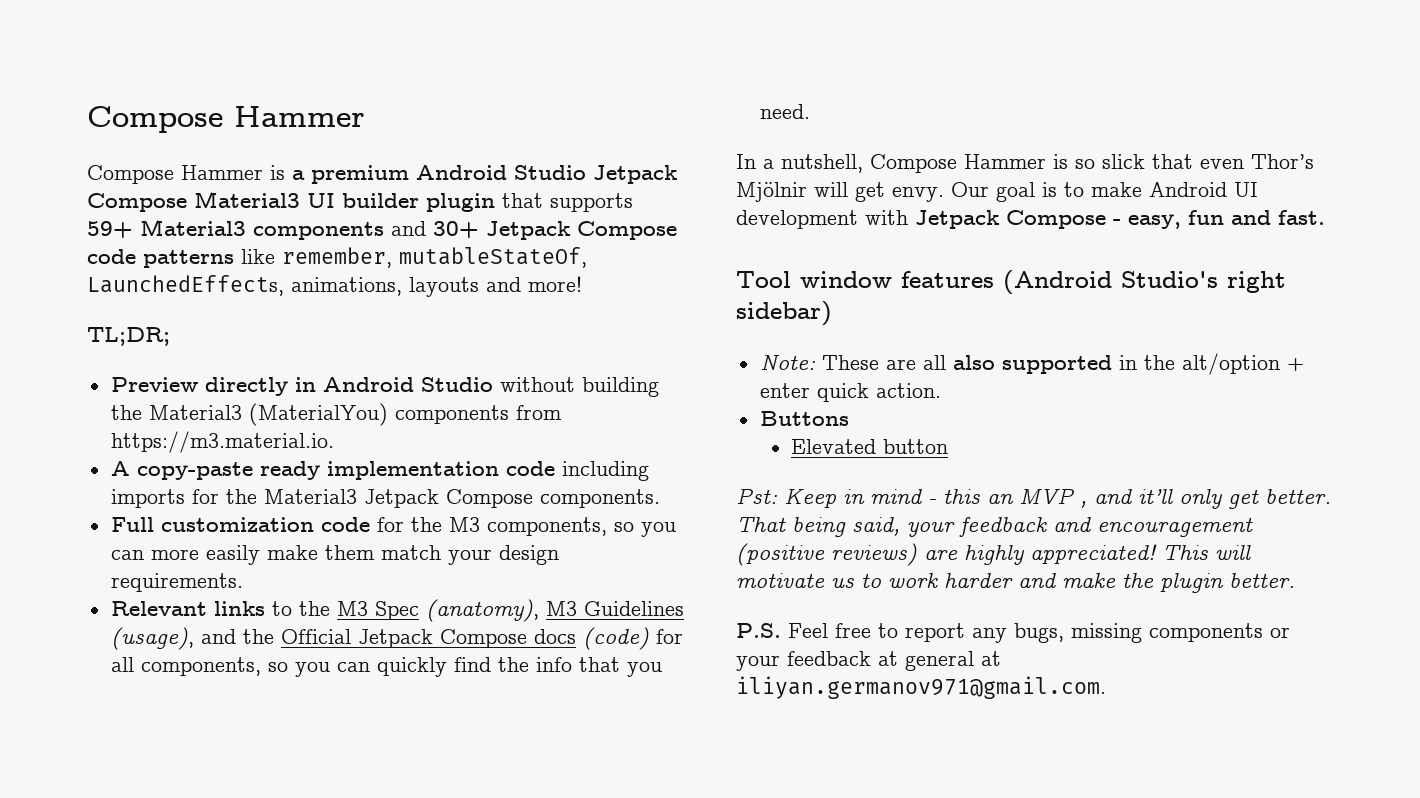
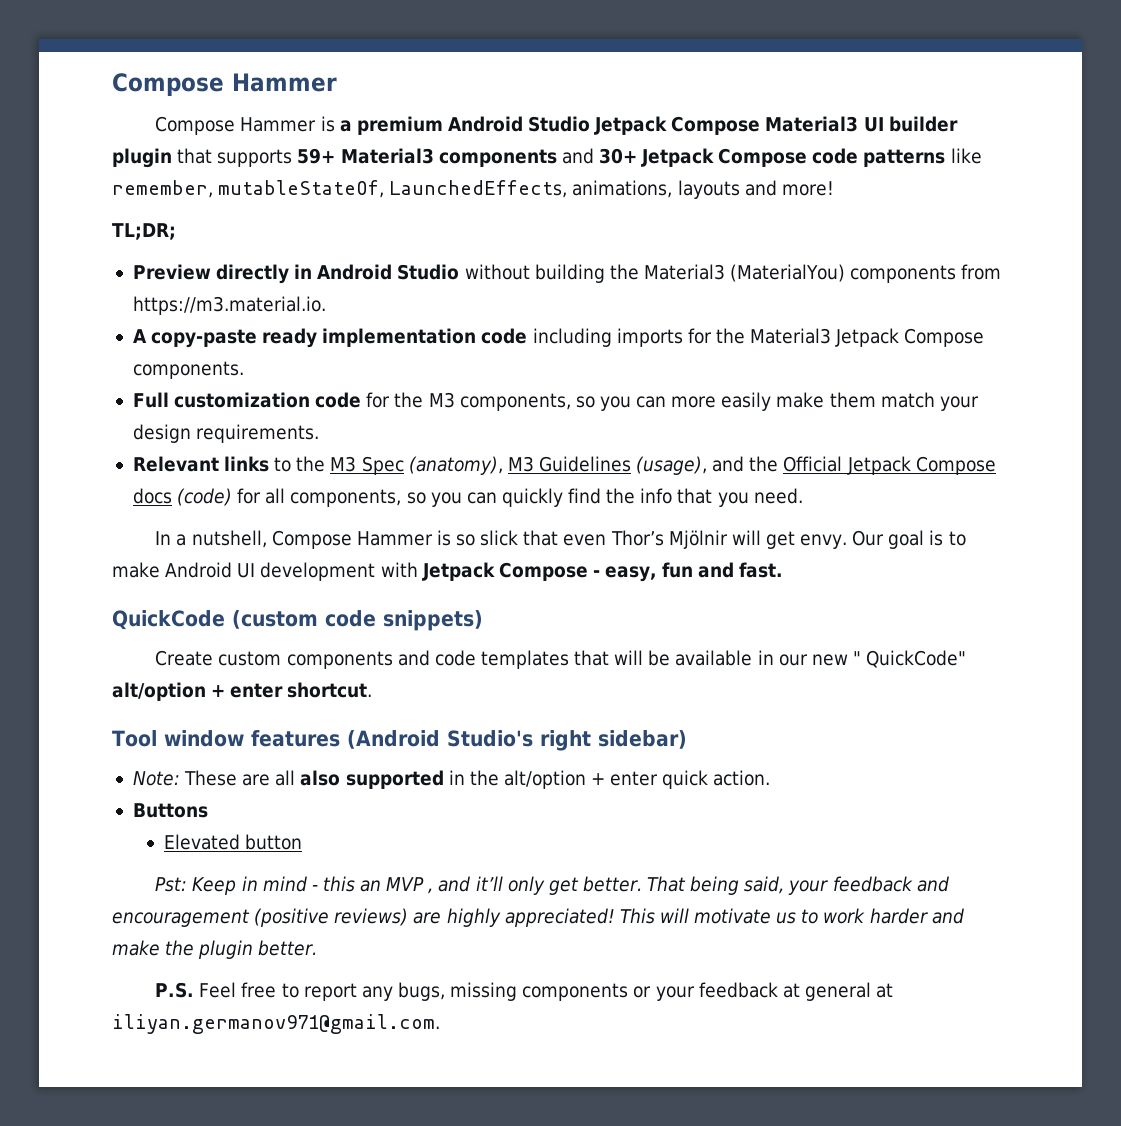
+ QuickCode (custom code snippets)
+ Create custom components and code templates that will be available in our new " QuickCode" alt/option + enter shortcut.

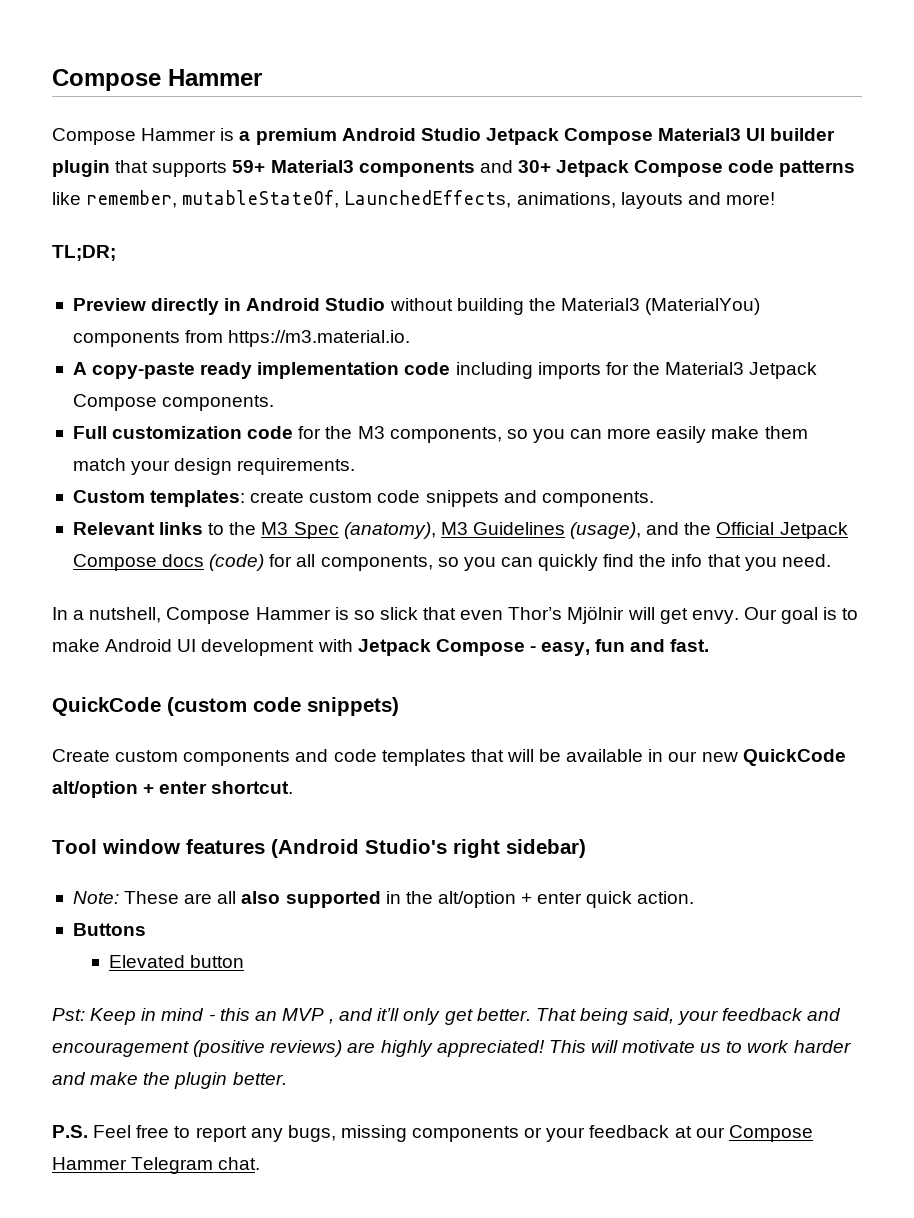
+ Custom templates: create custom code snippets and components.
- Create custom components and code templates that will be available in our new " QuickCode" alt/option + enter shortcut.
+ Create custom components and code templates that will be available in our new QuickCode alt/option + enter shortcut.
- P.S. Feel free to report any bugs, missing components or your feedback at general at iliyan.germanov971@gmail.com.
+ P.S. Feel free to report any bugs, missing components or your feedback at our Compose Hammer Telegram chat.

